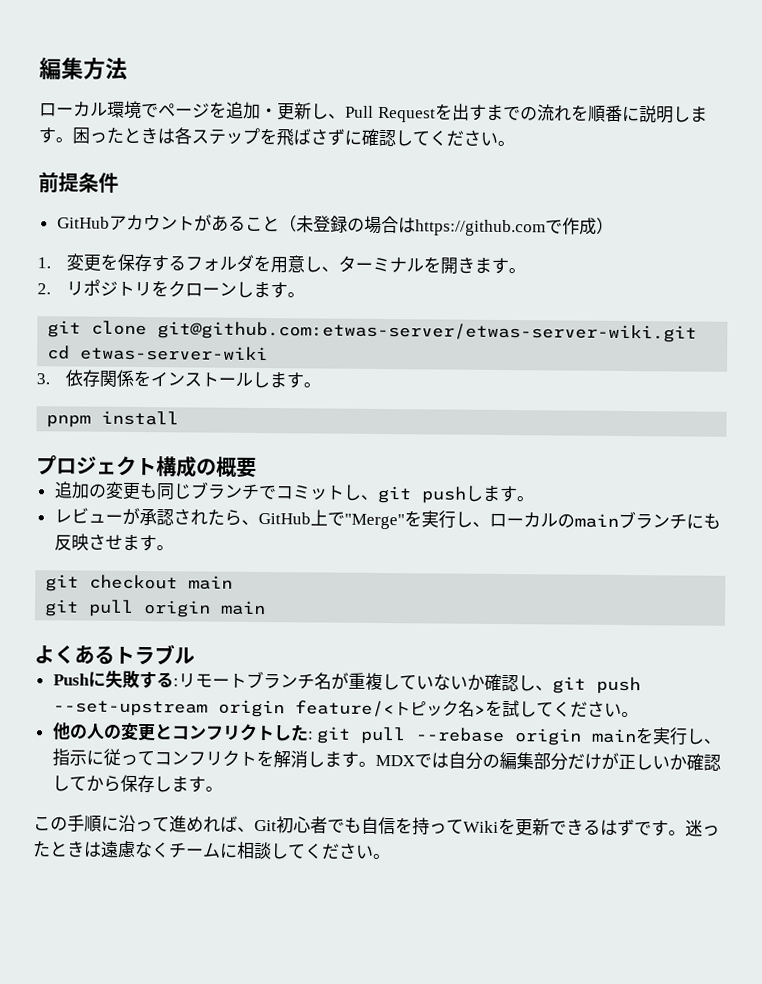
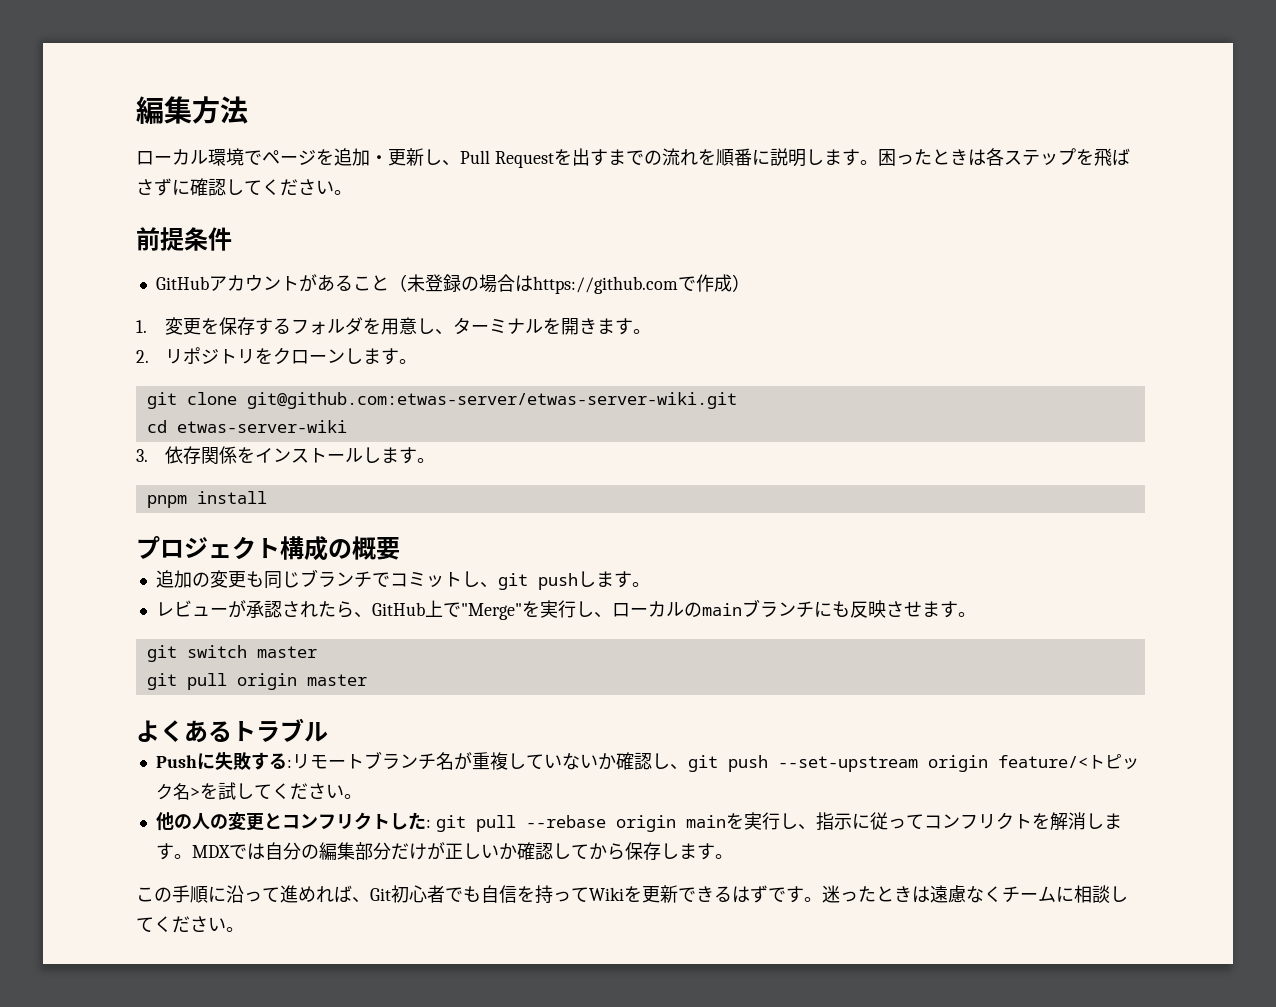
- git checkout main
+ git switch master
- git pull origin main
+ git pull origin master

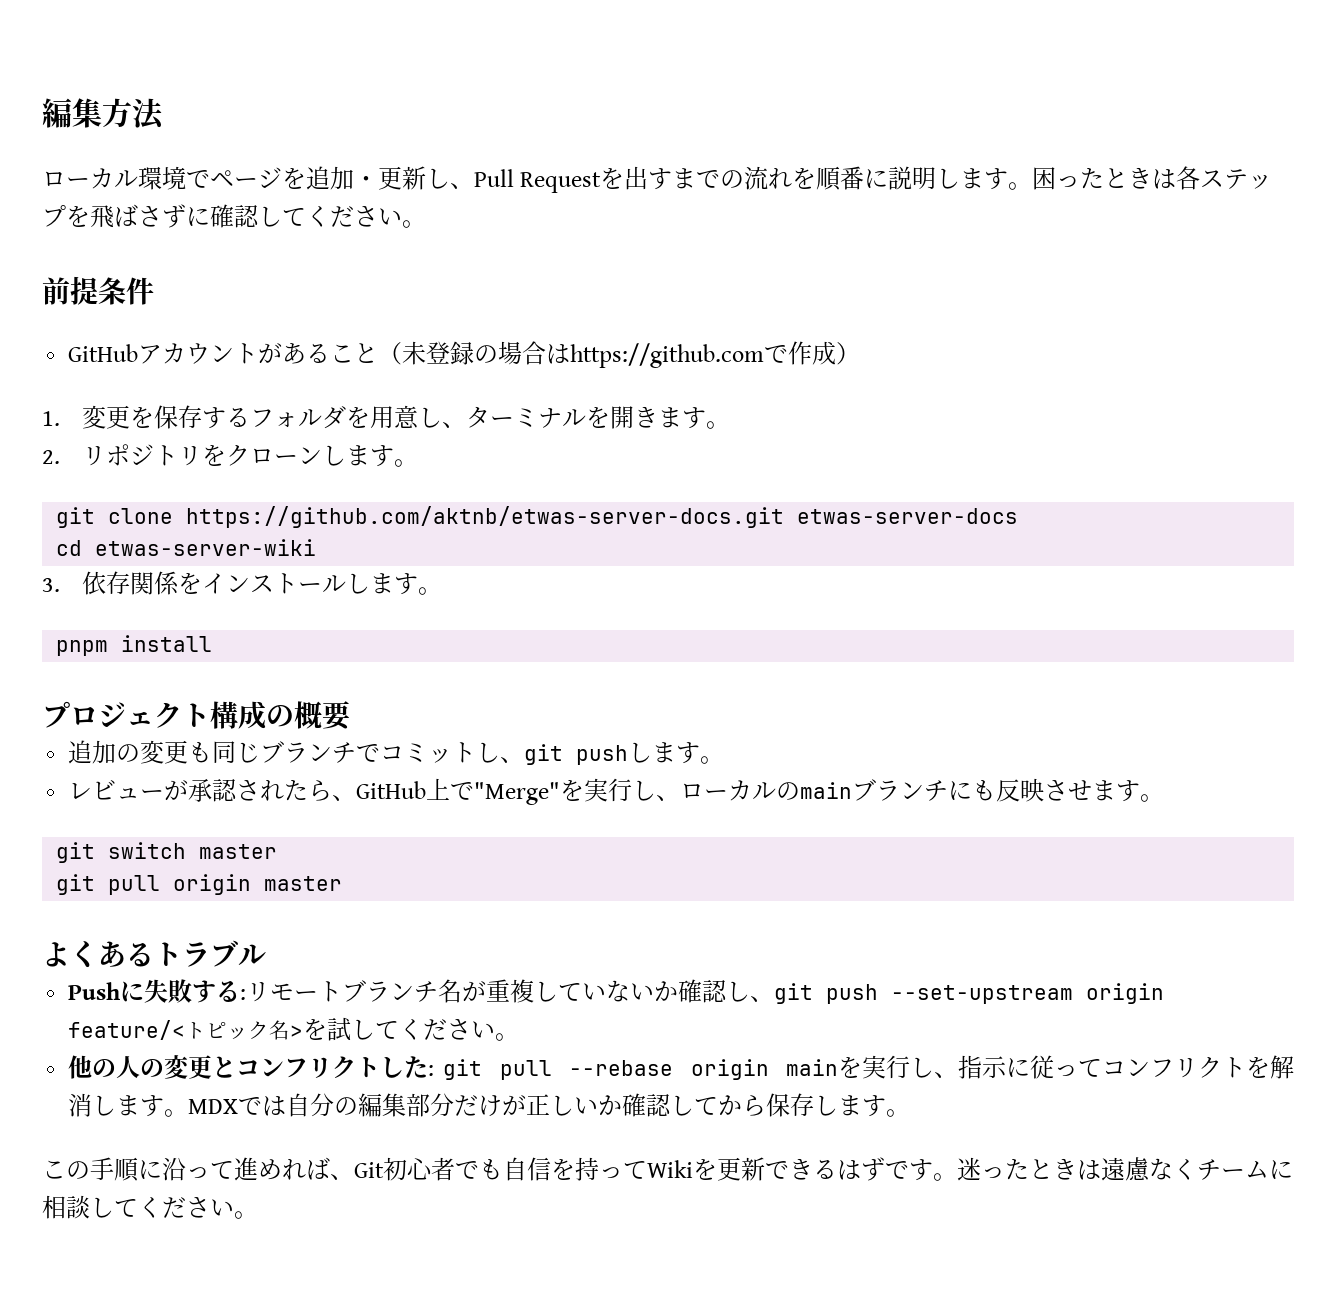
- git clone git@github.com:etwas-server/etwas-server-wiki.git
+ git clone https://github.com/aktnb/etwas-server-docs.git etwas-server-docs

